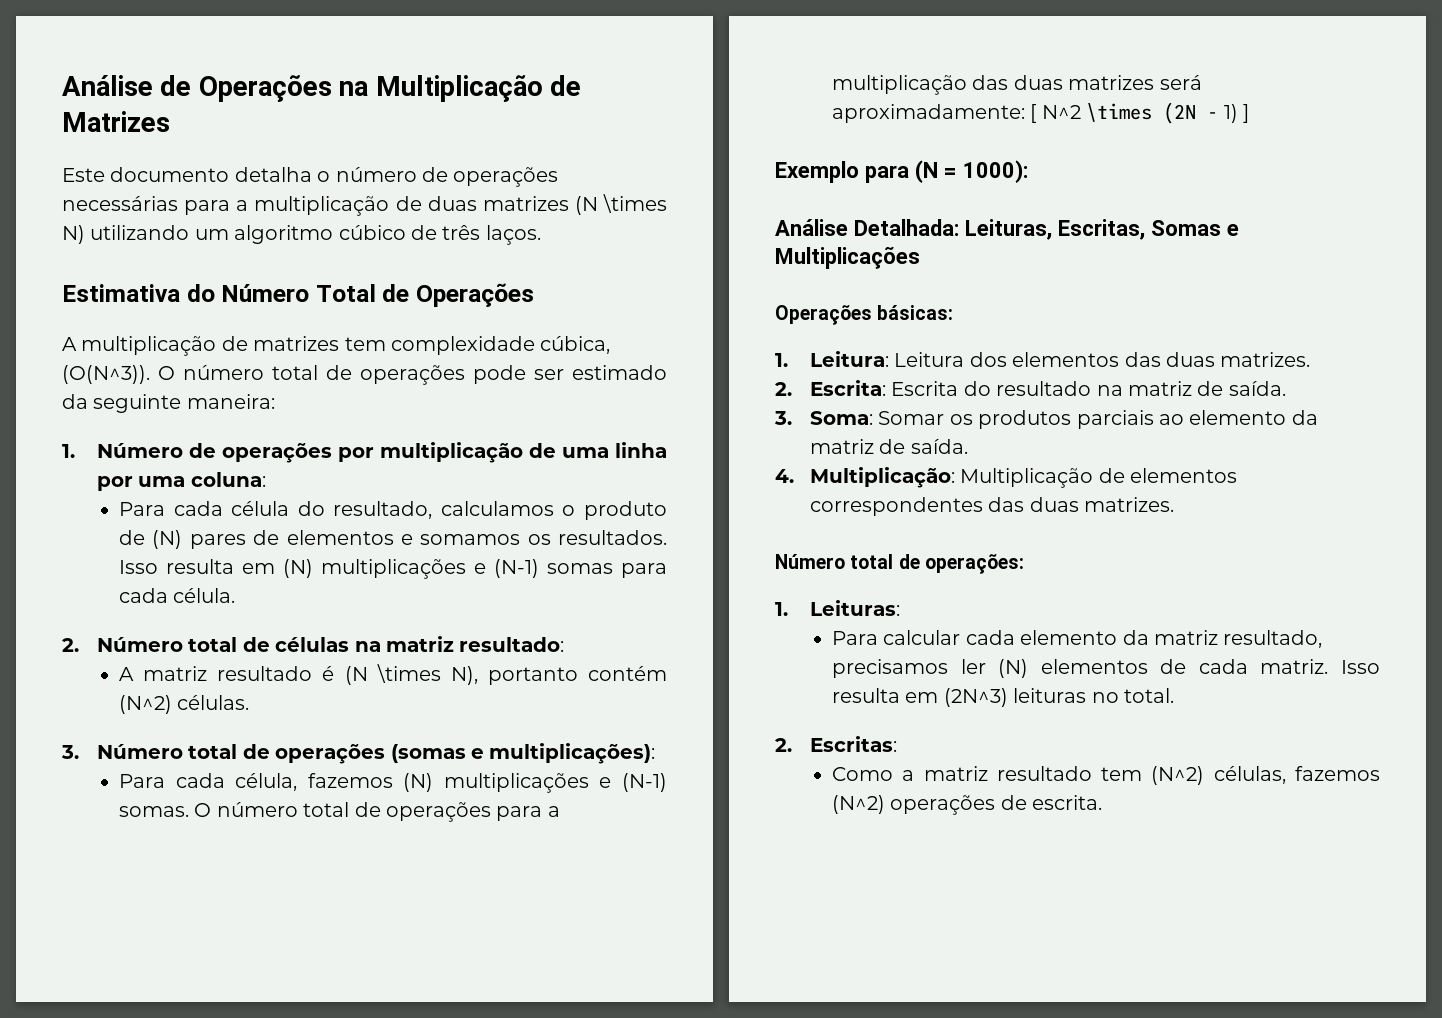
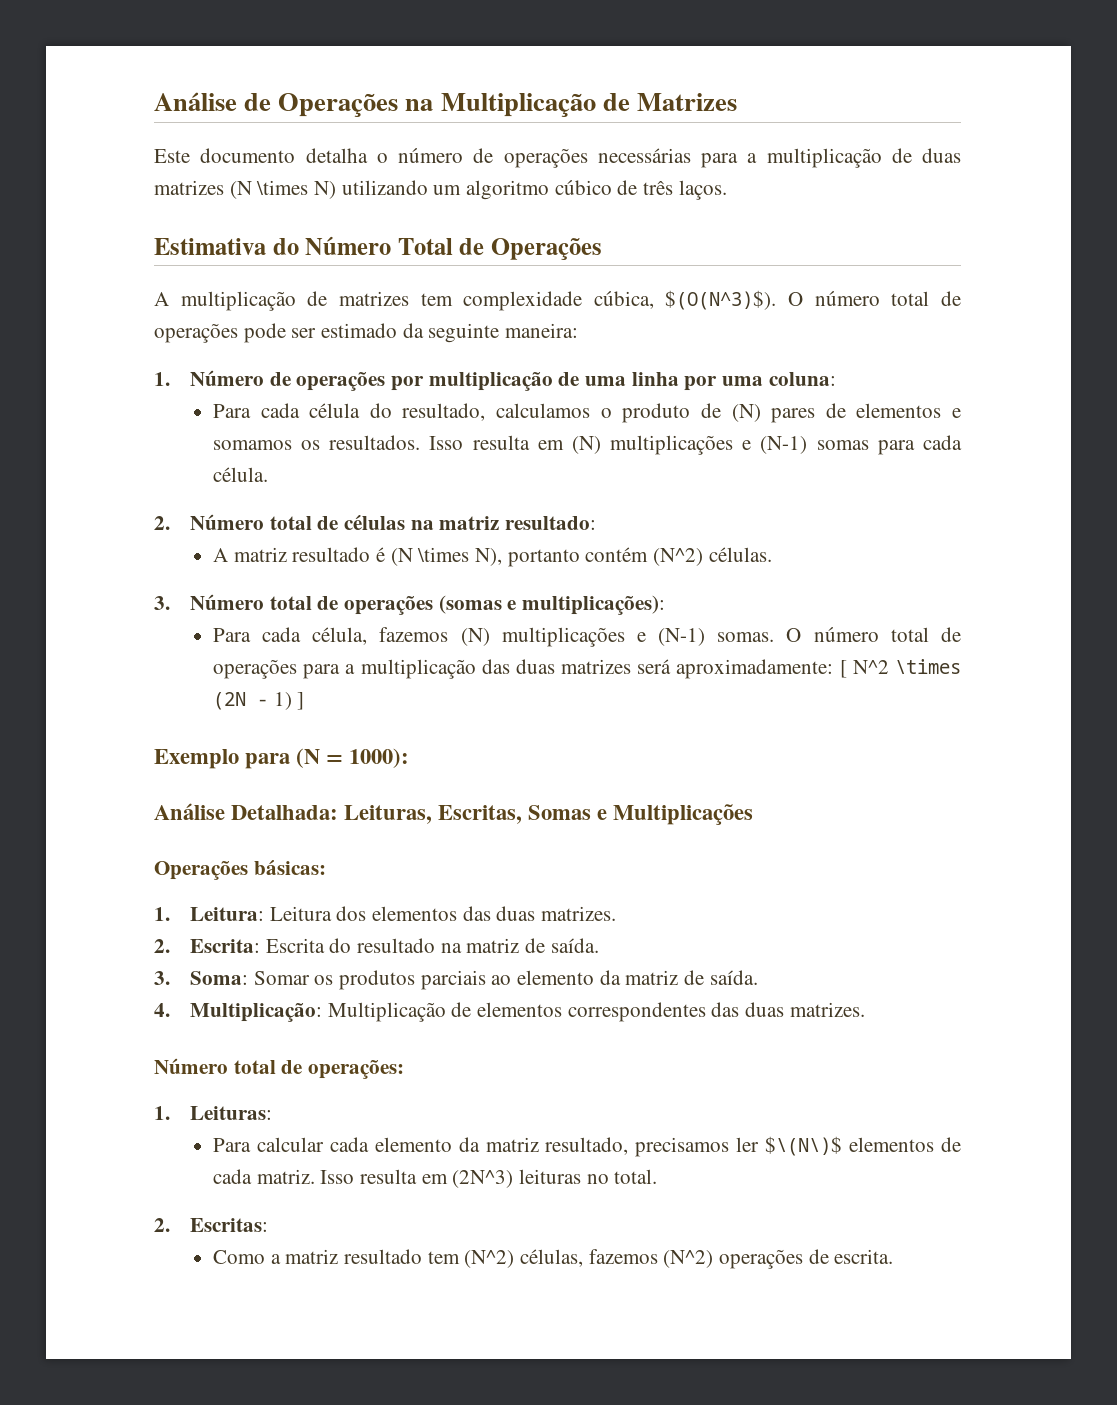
- A multiplicação de matrizes tem complexidade cúbica, (O(N^3)).
+ A multiplicação de matrizes tem complexidade cúbica, $(O(N^3)$).
- Para calcular cada elemento da matriz resultado, precisamos ler (N) elementos de cada matriz.
+ Para calcular cada elemento da matriz resultado, precisamos ler $\(N\)$ elementos de cada matriz.

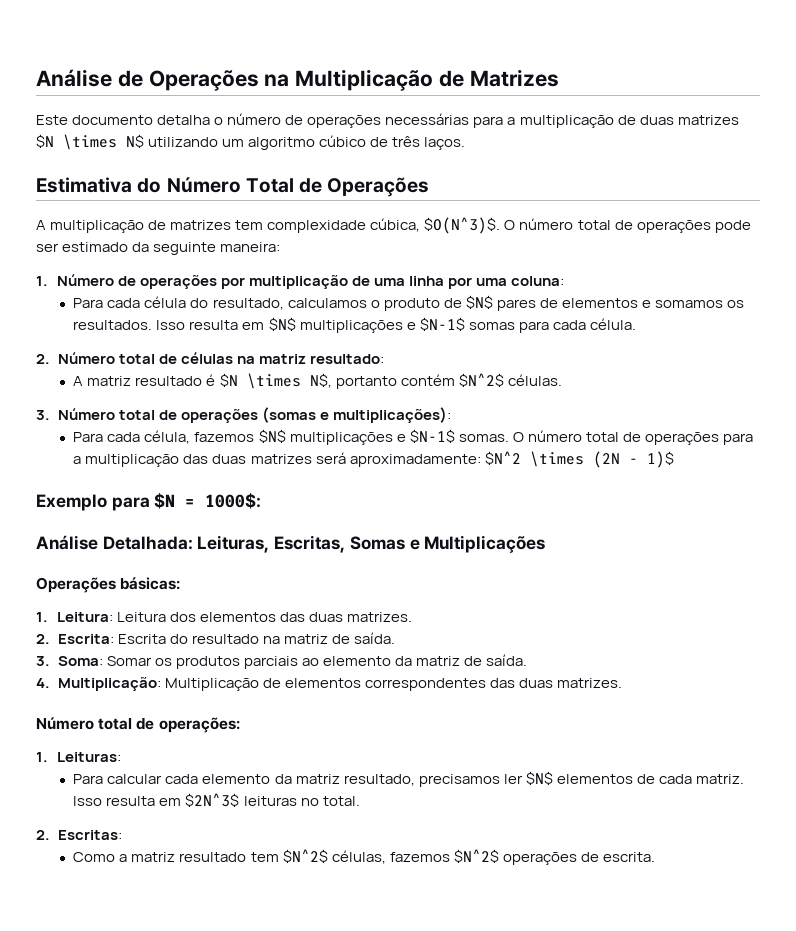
- Este documento detalha o número de operações necessárias para a multiplicação de duas matrizes (N \times N) utilizando um algoritmo cúbico de três laços.
+ Este documento detalha o número de operações necessárias para a multiplicação de duas matrizes $N \times N$ utilizando um algoritmo cúbico de três laços.
- A multiplicação de matrizes tem complexidade cúbica, $(O(N^3)$).
+ A multiplicação de matrizes tem complexidade cúbica, $O(N^3)$.
- Para cada célula do resultado, calculamos o produto de (N) pares de elementos e somamos os resultados.
+ Para cada célula do resultado, calculamos o produto de $N$ pares de elementos e somamos os resultados.
- Isso resulta em (N) multiplicações e (N-1) somas para cada célula.
+ Isso resulta em $N$ multiplicações e $N-1$ somas para cada célula.
- A matriz resultado é (N \times N), portanto contém (N^2) células.
+ A matriz resultado é $N \times N$, portanto contém $N^2$ células.
- Para cada célula, fazemos (N) multiplicações e (N-1) somas.
+ Para cada célula, fazemos $N$ multiplicações e $N-1$ somas.
- O número total de operações para a multiplicação das duas matrizes será aproximadamente: [ N^2 \times (2N - 1) ]
+ O número total de operações para a multiplicação das duas matrizes será aproximadamente: $N^2 \times (2N - 1)$
- Exemplo para (N = 1000):
+ Exemplo para $N = 1000$:
- Para calcular cada elemento da matriz resultado, precisamos ler $\(N\)$ elementos de cada matriz.
+ Para calcular cada elemento da matriz resultado, precisamos ler $N$ elementos de cada matriz.
- Isso resulta em (2N^3) leituras no total.
+ Isso resulta em $2N^3$ leituras no total.
- Como a matriz resultado tem (N^2) células, fazemos (N^2) operações de escrita.
+ Como a matriz resultado tem $N^2$ células, fazemos $N^2$ operações de escrita.

